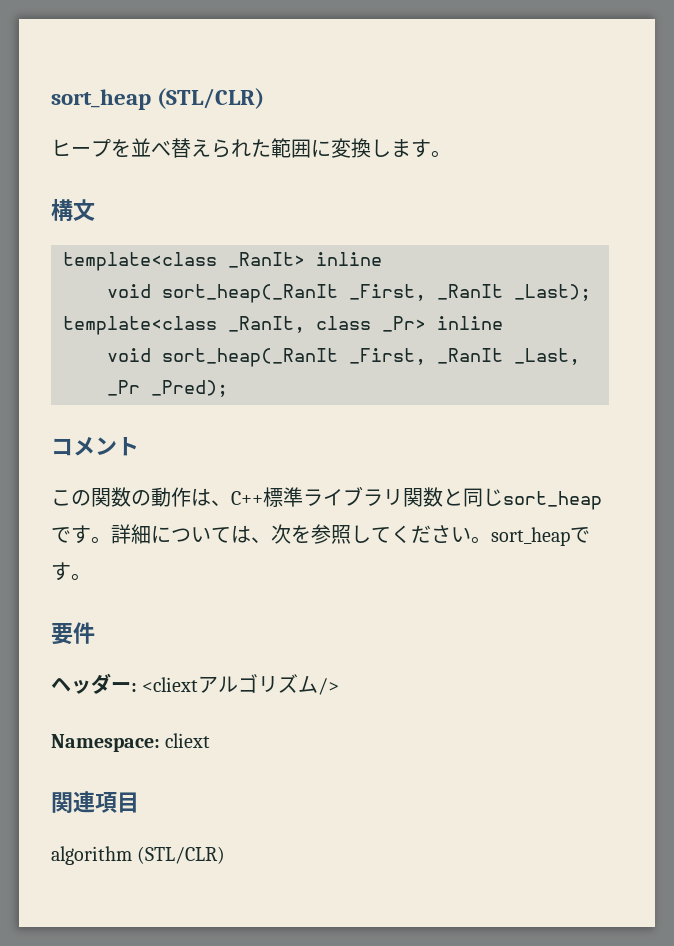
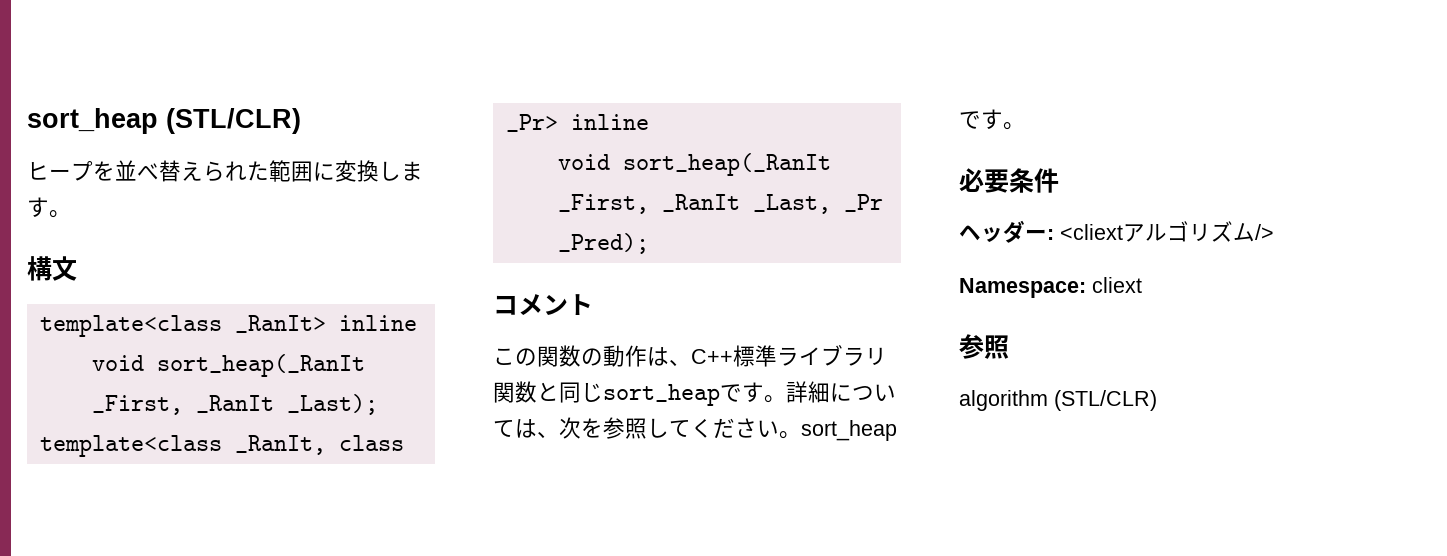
- 要件
+ 必要条件
  Namespace: cliext
- 関連項目
+ 参照

